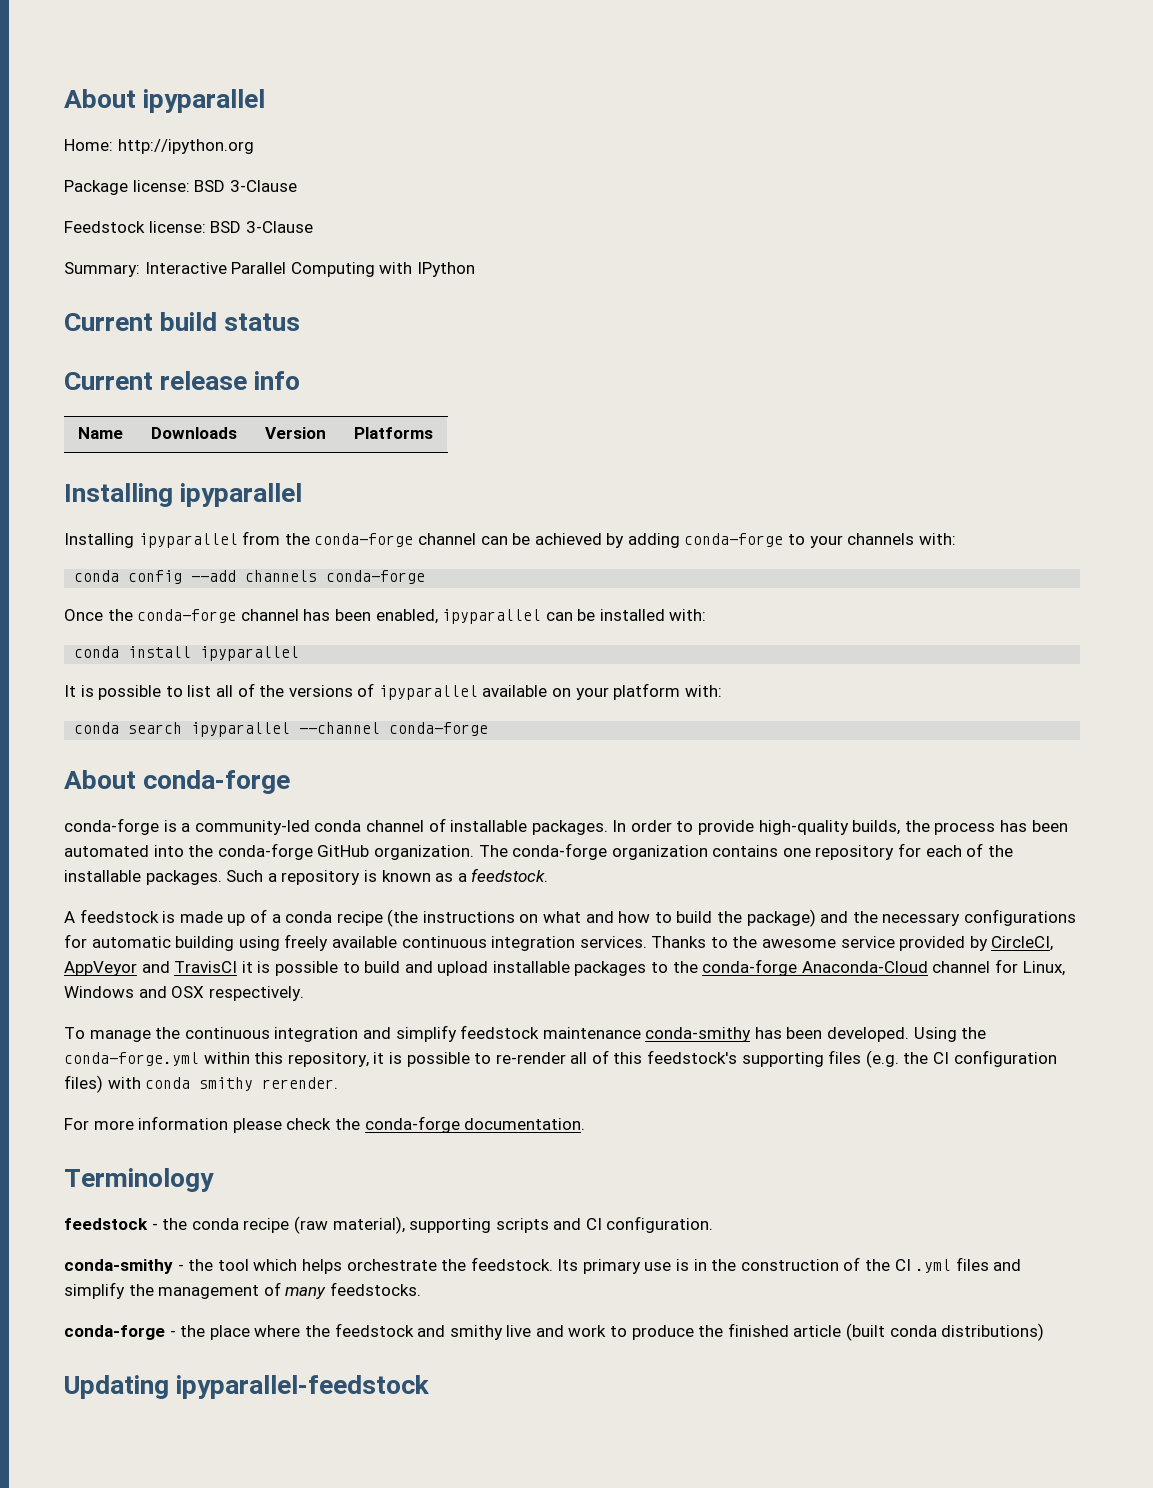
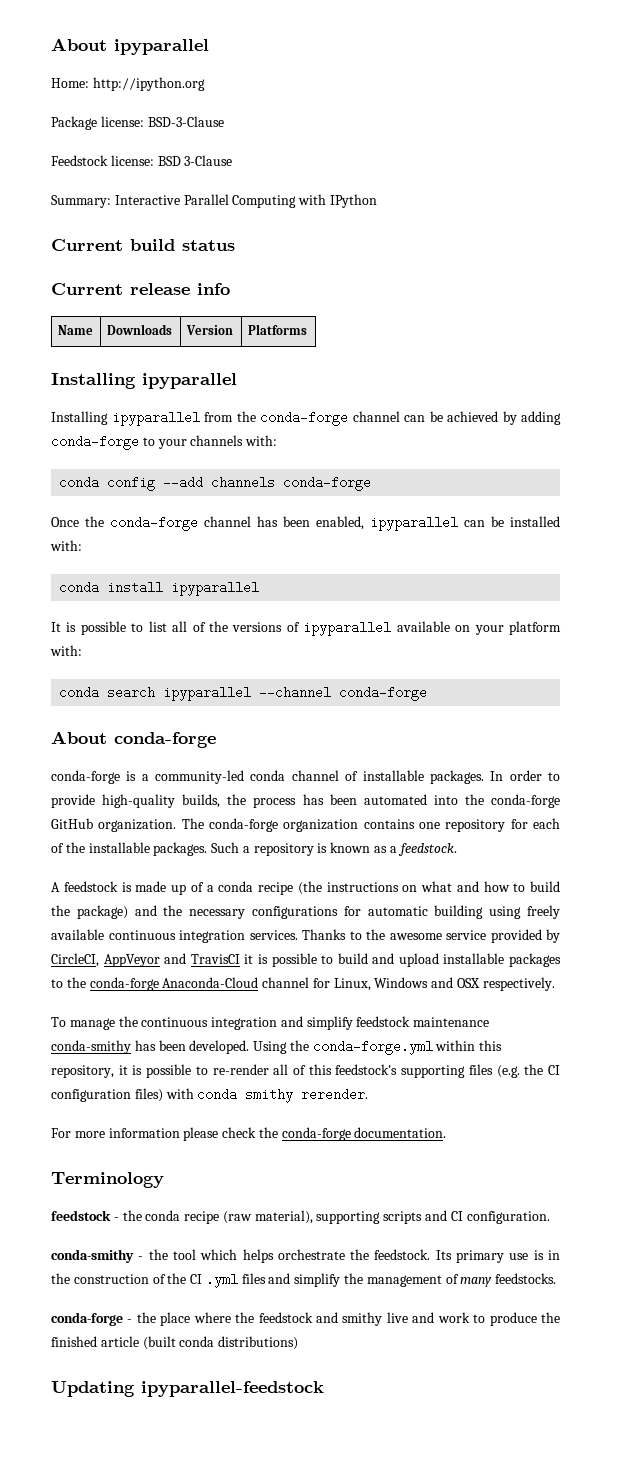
- Package license: BSD 3-Clause
+ Package license: BSD-3-Clause

